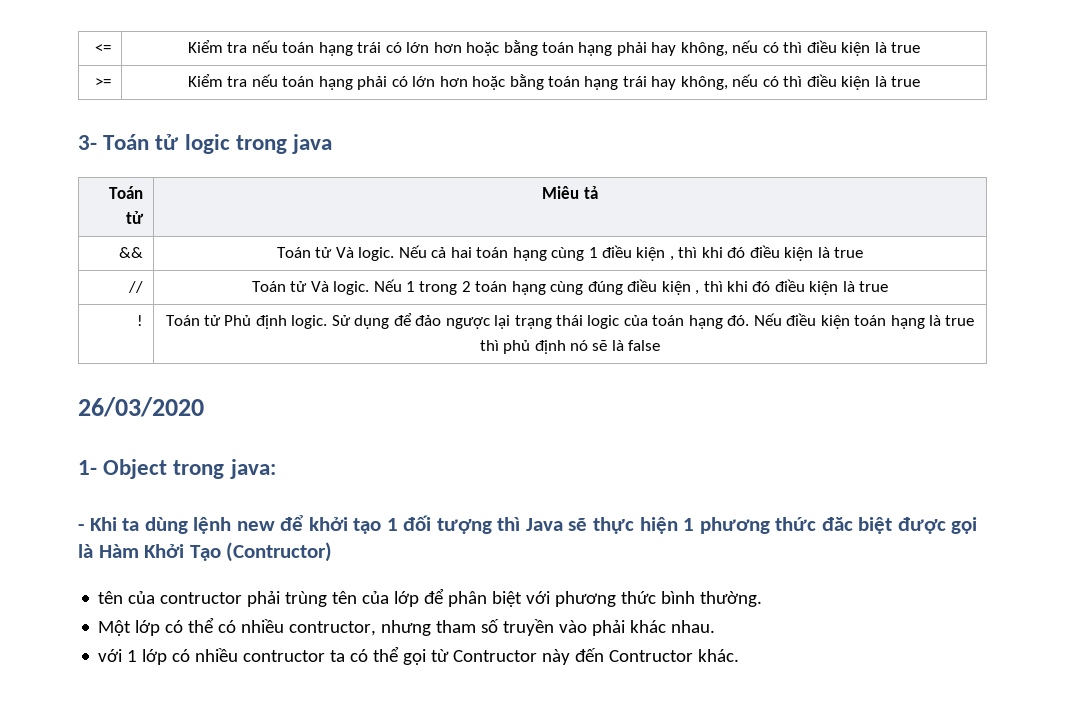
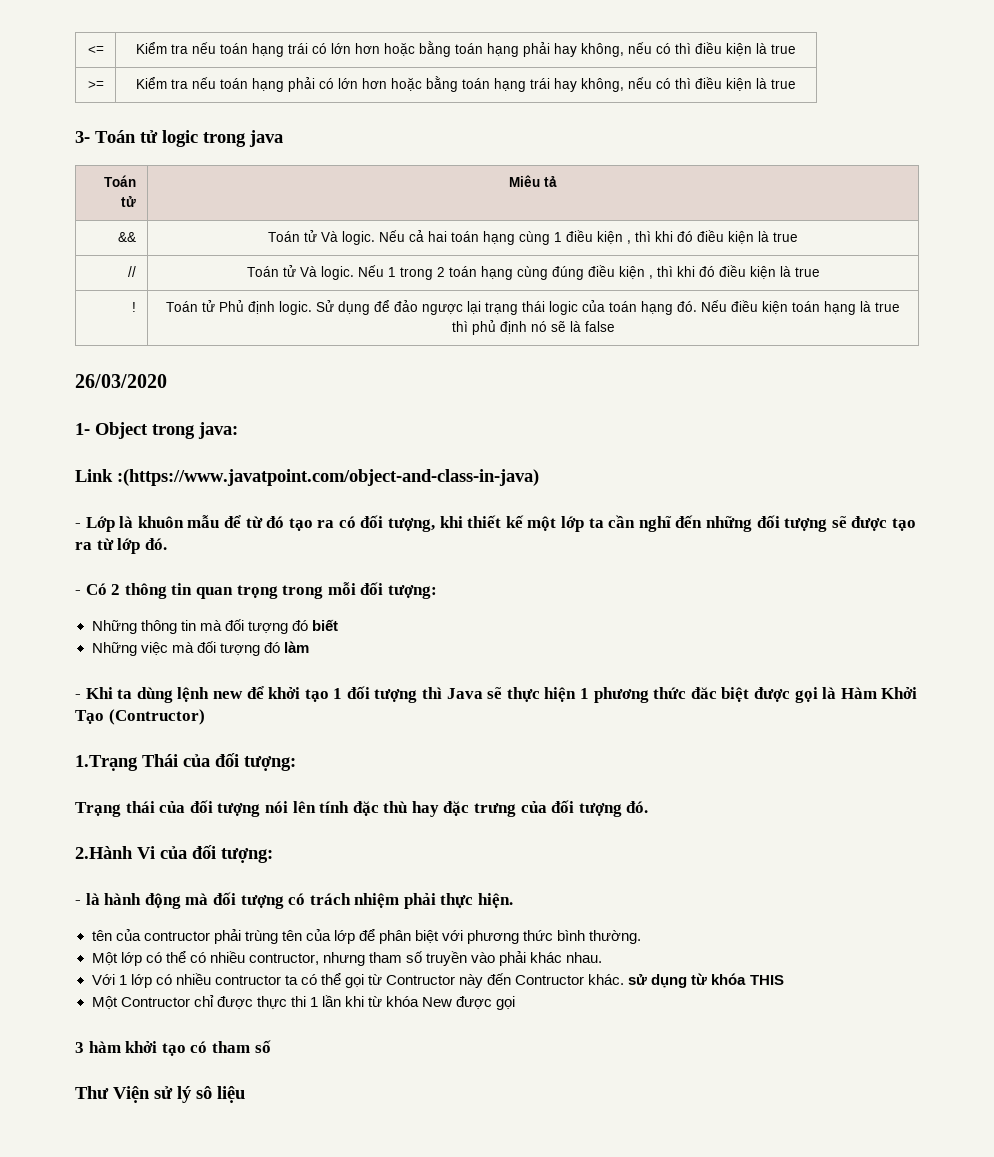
+ Link :(https://www.javatpoint.com/object-and-class-in-java)
+ - Lớp là khuôn mẫu để từ đó tạo ra có đối tượng, khi thiết kế một lớp ta cần nghĩ đến những đối tượng sẽ được tạo ra từ lớp đó.
+ - Có 2 thông tin quan trọng trong mỗi đối tượng:
+ Những thông tin mà đối tượng đó biết
+ Những việc mà đối tượng đó làm
+ 1.Trạng Thái của đối tượng:
+ Trạng thái của đối tượng nói lên tính đặc thù hay đặc trưng của đối tượng đó.
+ 2.Hành Vi của đối tượng:
+ - là hành động mà đối tượng có trách nhiệm phải thực hiện.
- với 1 lớp có nhiều contructor ta có thể gọi từ Contructor này đến Contructor khác.
+ Với 1 lớp có nhiều contructor ta có thể gọi từ Contructor này đến Contructor khác. sử dụng từ khóa THIS
+ Một Contructor chỉ được thực thi 1 lần khi từ khóa New được gọi
+ 3 hàm khởi tạo có tham số
+ Thư Viện sử lý sô liệu

